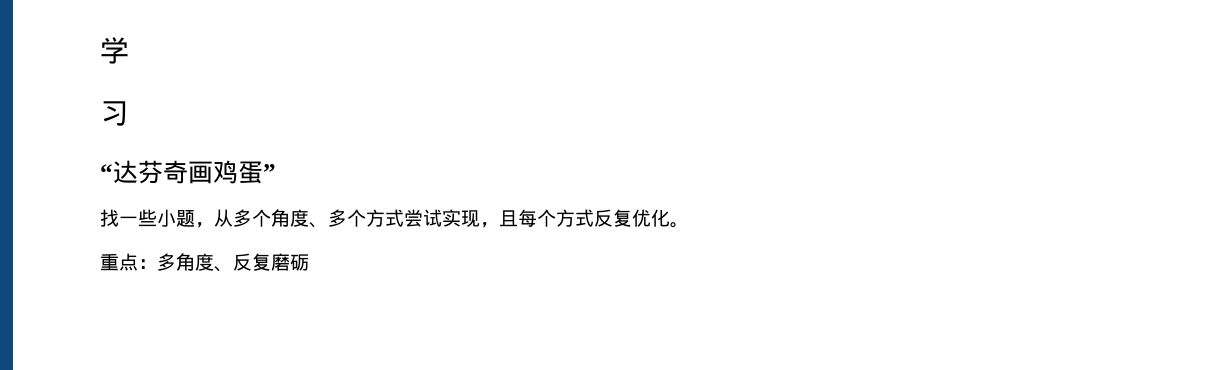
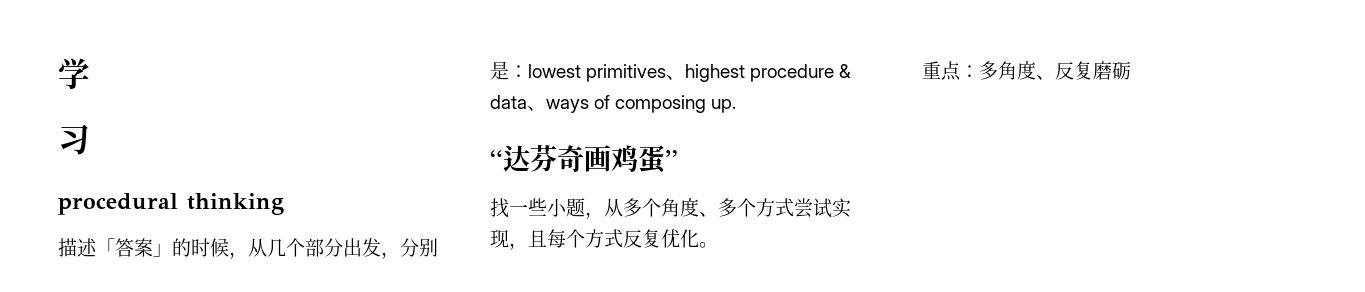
+ procedural thinking
+ 描述「答案」的时候，从几个部分出发，分别是：lowest primitives、highest procedure & data、ways of composing up.

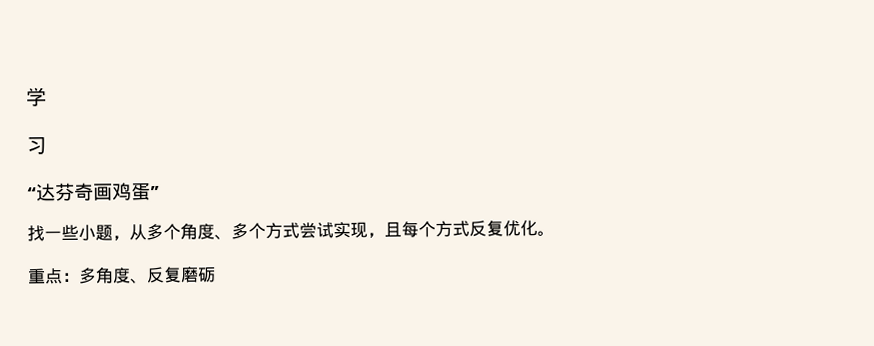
- procedural thinking
- 描述「答案」的时候，从几个部分出发，分别是：lowest primitives、highest procedure & data、ways of composing up.

